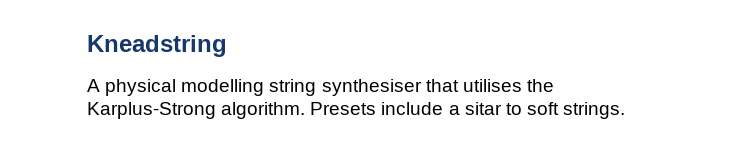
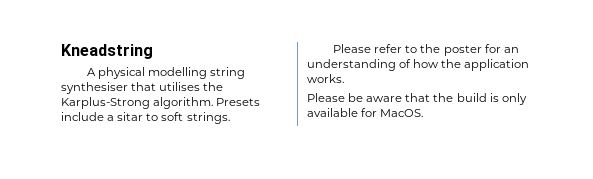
+ Please refer to the poster for an understanding of how the application works.
+ Please be aware that the build is only available for MacOS.

